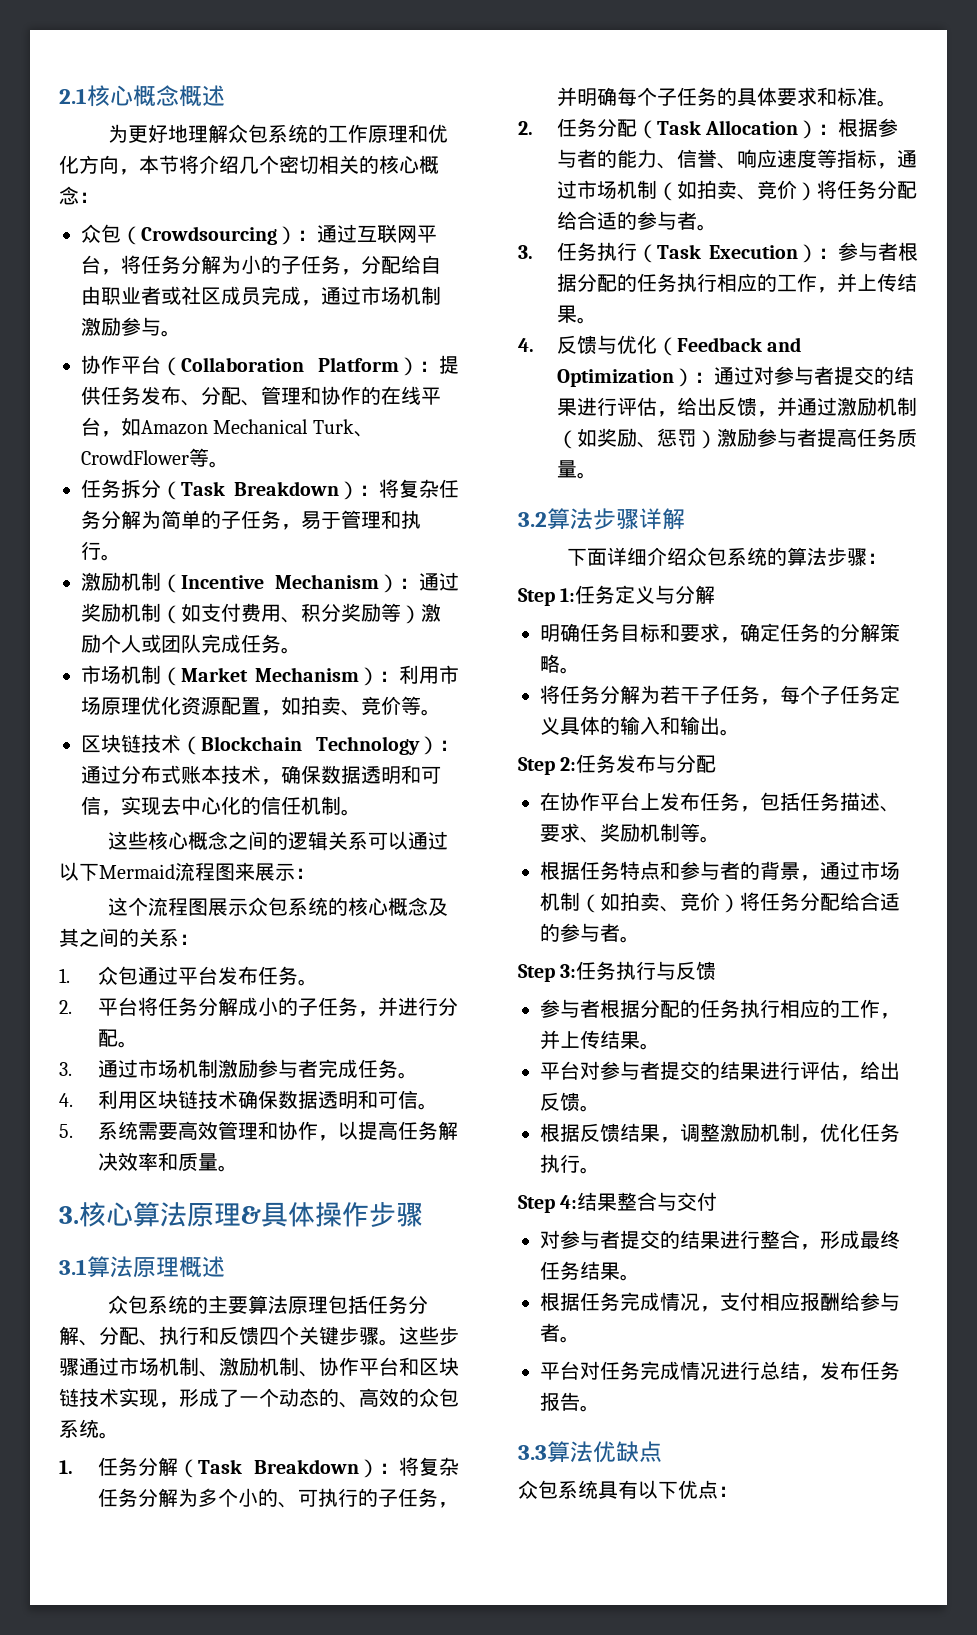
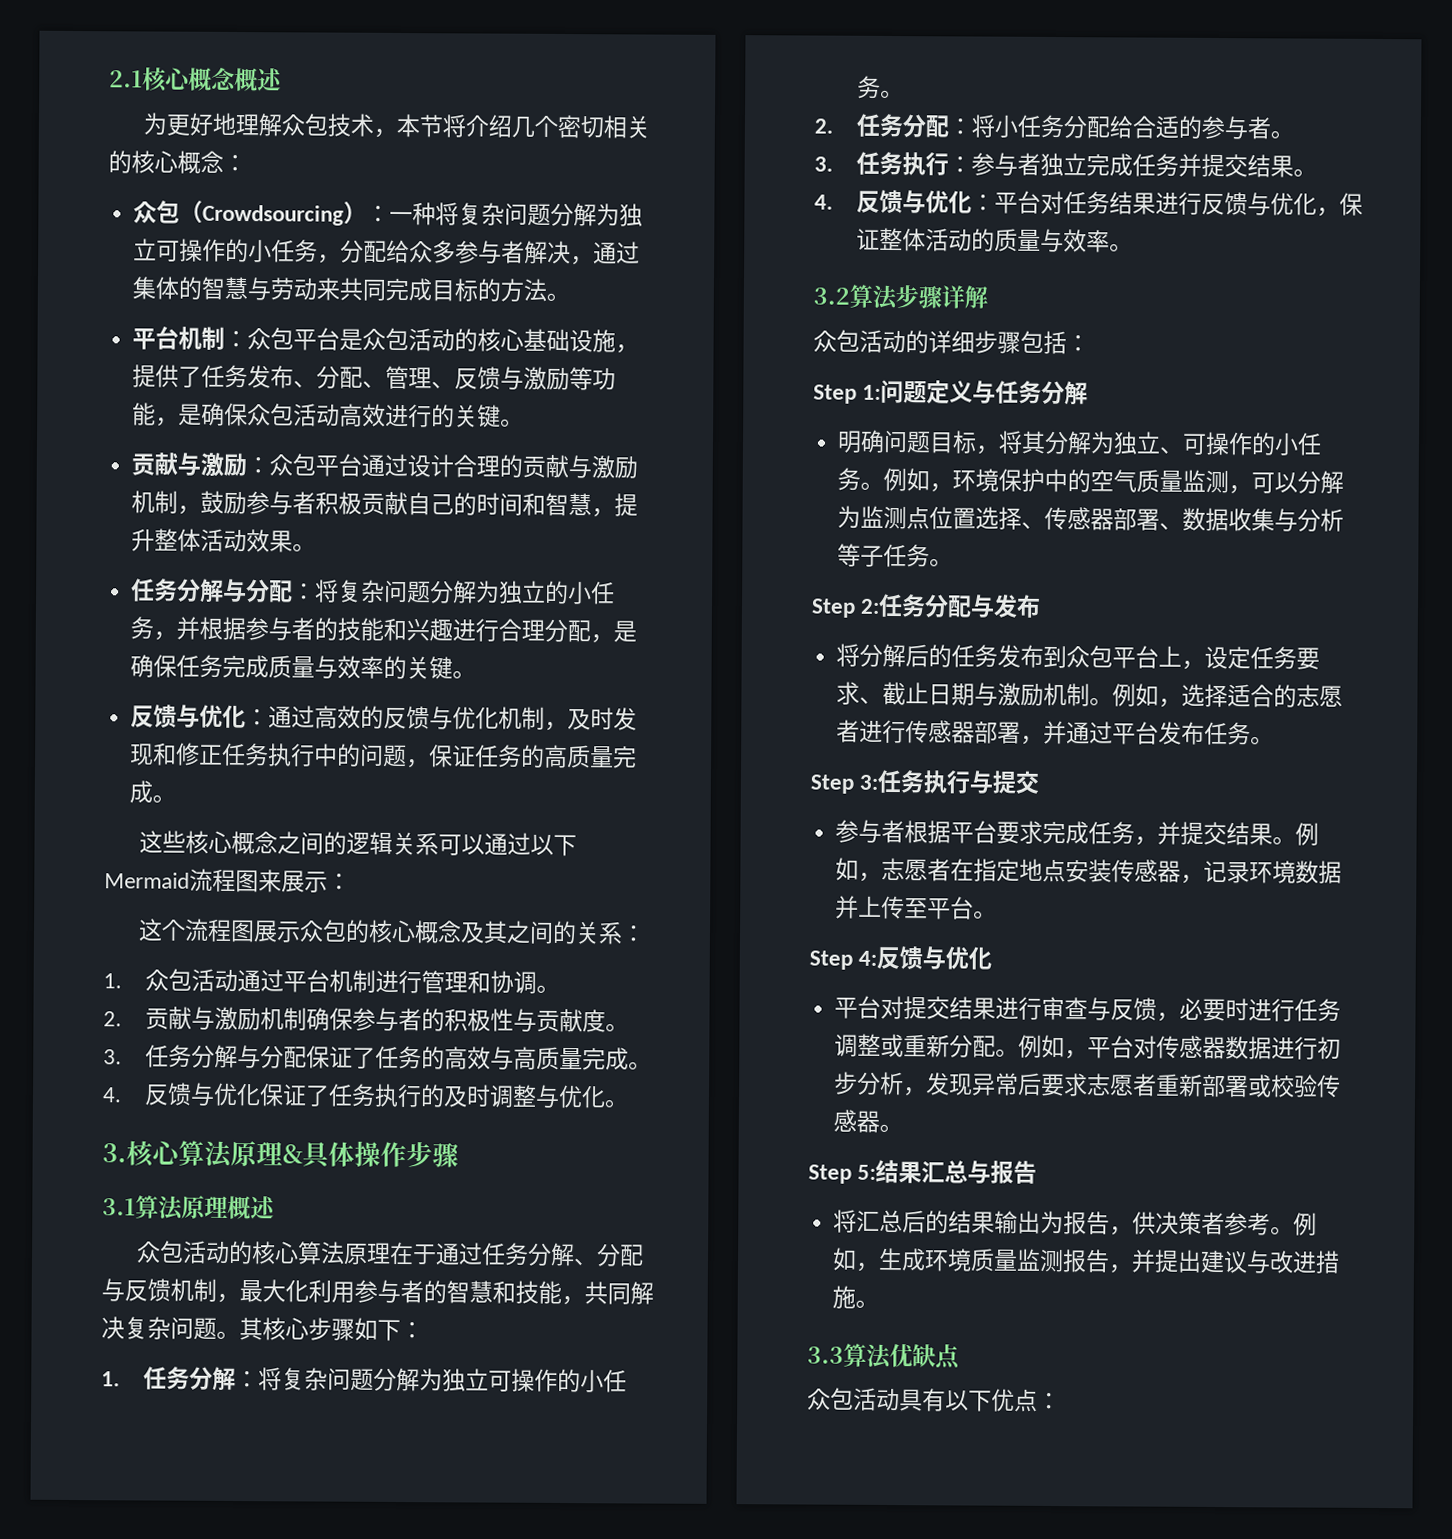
- 为更好地理解众包系统的工作原理和优化方向，本节将介绍几个密切相关的核心概念：
+ 为更好地理解众包技术，本节将介绍几个密切相关的核心概念：
- 众包（Crowdsourcing）：通过互联网平台，将任务分解为小的子任务，分配给自由职业者或社区成员完成，通过市场机制激励参与。
- 协作平台（Collaboration Platform）：提供任务发布、分配、管理和协作的在线平台，如Amazon Mechanical Turk、CrowdFlower等。
- 任务拆分（Task Breakdown）：将复杂任务分解为简单的子任务，易于管理和执行。
- 激励机制（Incentive Mechanism）：通过奖励机制（如支付费用、积分奖励等）激励个人或团队完成任务。
- 市场机制（Market Mechanism）：利用市场原理优化资源配置，如拍卖、竞价等。
- 区块链技术（Blockchain Technology）：通过分布式账本技术，确保数据透明和可信，实现去中心化的信任机制。
+ 众包（Crowdsourcing）：一种将复杂问题分解为独立可操作的小任务，分配给众多参与者解决，通过集体的智慧与劳动来共同完成目标的方法。
+ 平台机制：众包平台是众包活动的核心基础设施，提供了任务发布、分配、管理、反馈与激励等功能，是确保众包活动高效进行的关键。
+ 贡献与激励：众包平台通过设计合理的贡献与激励机制，鼓励参与者积极贡献自己的时间和智慧，提升整体活动效果。
+ 任务分解与分配：将复杂问题分解为独立的小任务，并根据参与者的技能和兴趣进行合理分配，是确保任务完成质量与效率的关键。
+ 反馈与优化：通过高效的反馈与优化机制，及时发现和修正任务执行中的问题，保证任务的高质量完成。
- 这个流程图展示众包系统的核心概念及其之间的关系：
+ 这个流程图展示众包的核心概念及其之间的关系：
- 1.众包通过平台发布任务。
- 2.平台将任务分解成小的子任务，并进行分配。
- 3.通过市场机制激励参与者完成任务。
- 4.利用区块链技术确保数据透明和可信。
- 5.系统需要高效管理和协作，以提高任务解决效率和质量。
+ 1.众包活动通过平台机制进行管理和协调。
+ 2.贡献与激励机制确保参与者的积极性与贡献度。
+ 3.任务分解与分配保证了任务的高效与高质量完成。
+ 4.反馈与优化保证了任务执行的及时调整与优化。
- 众包系统的主要算法原理包括任务分解、分配、执行和反馈四个关键步骤。这些步骤通过市场机制、激励机制、协作平台和区块链技术实现，形成了一个动态的、高效的众包系统。
- 1.任务分解（Task Breakdown）：将复杂任务分解为多个小的、可执行的子任务，并明确每个子任务的具体要求和标准。
- 2.任务分配（Task Allocation）：根据参与者的能力、信誉、响应速度等指标，通过市场机制（如拍卖、竞价）将任务分配给合适的参与者。
+ 众包活动的核心算法原理在于通过任务分解、分配与反馈机制，最大化利用参与者的智慧和技能，共同解决复杂问题。其核心步骤如下：
+ 1.任务分解：将复杂问题分解为独立可操作的小任务。
+ 2.任务分配：将小任务分配给合适的参与者。
- 3.任务执行（Task Execution）：参与者根据分配的任务执行相应的工作，并上传结果。
+ 3.任务执行：参与者独立完成任务并提交结果。
- 4.反馈与优化（Feedback and Optimization）：通过对参与者提交的结果进行评估，给出反馈，并通过激励机制（如奖励、惩罚）激励参与者提高任务质量。
+ 4.反馈与优化：平台对任务结果进行反馈与优化，保证整体活动的质量与效率。
- 下面详细介绍众包系统的算法步骤：
+ 众包活动的详细步骤包括：
- Step 1:任务定义与分解
+ Step 1:问题定义与任务分解
- 明确任务目标和要求，确定任务的分解策略。
- 将任务分解为若干子任务，每个子任务定义具体的输入和输出。
+ 明确问题目标，将其分解为独立、可操作的小任务。例如，环境保护中的空气质量监测，可以分解为监测点位置选择、传感器部署、数据收集与分析等子任务。
- Step 2:任务发布与分配
- 在协作平台上发布任务，包括任务描述、要求、奖励机制等。
- 根据任务特点和参与者的背景，通过市场机制（如拍卖、竞价）将任务分配给合适的参与者。
+ Step 2:任务分配与发布
+ 将分解后的任务发布到众包平台上，设定任务要求、截止日期与激励机制。例如，选择适合的志愿者进行传感器部署，并通过平台发布任务。
- Step 3:任务执行与反馈
- 参与者根据分配的任务执行相应的工作，并上传结果。
- 平台对参与者提交的结果进行评估，给出反馈。
- 根据反馈结果，调整激励机制，优化任务执行。
- Step 4:结果整合与交付
- 对参与者提交的结果进行整合，形成最终任务结果。
- 根据任务完成情况，支付相应报酬给参与者。
- 平台对任务完成情况进行总结，发布任务报告。
+ Step 3:任务执行与提交
+ 参与者根据平台要求完成任务，并提交结果。例如，志愿者在指定地点安装传感器，记录环境数据并上传至平台。
+ Step 4:反馈与优化
+ 平台对提交结果进行审查与反馈，必要时进行任务调整或重新分配。例如，平台对传感器数据进行初步分析，发现异常后要求志愿者重新部署或校验传感器。
+ Step 5:结果汇总与报告
+ 将汇总后的结果输出为报告，供决策者参考。例如，生成环境质量监测报告，并提出建议与改进措施。
- 众包系统具有以下优点：
+ 众包活动具有以下优点：

